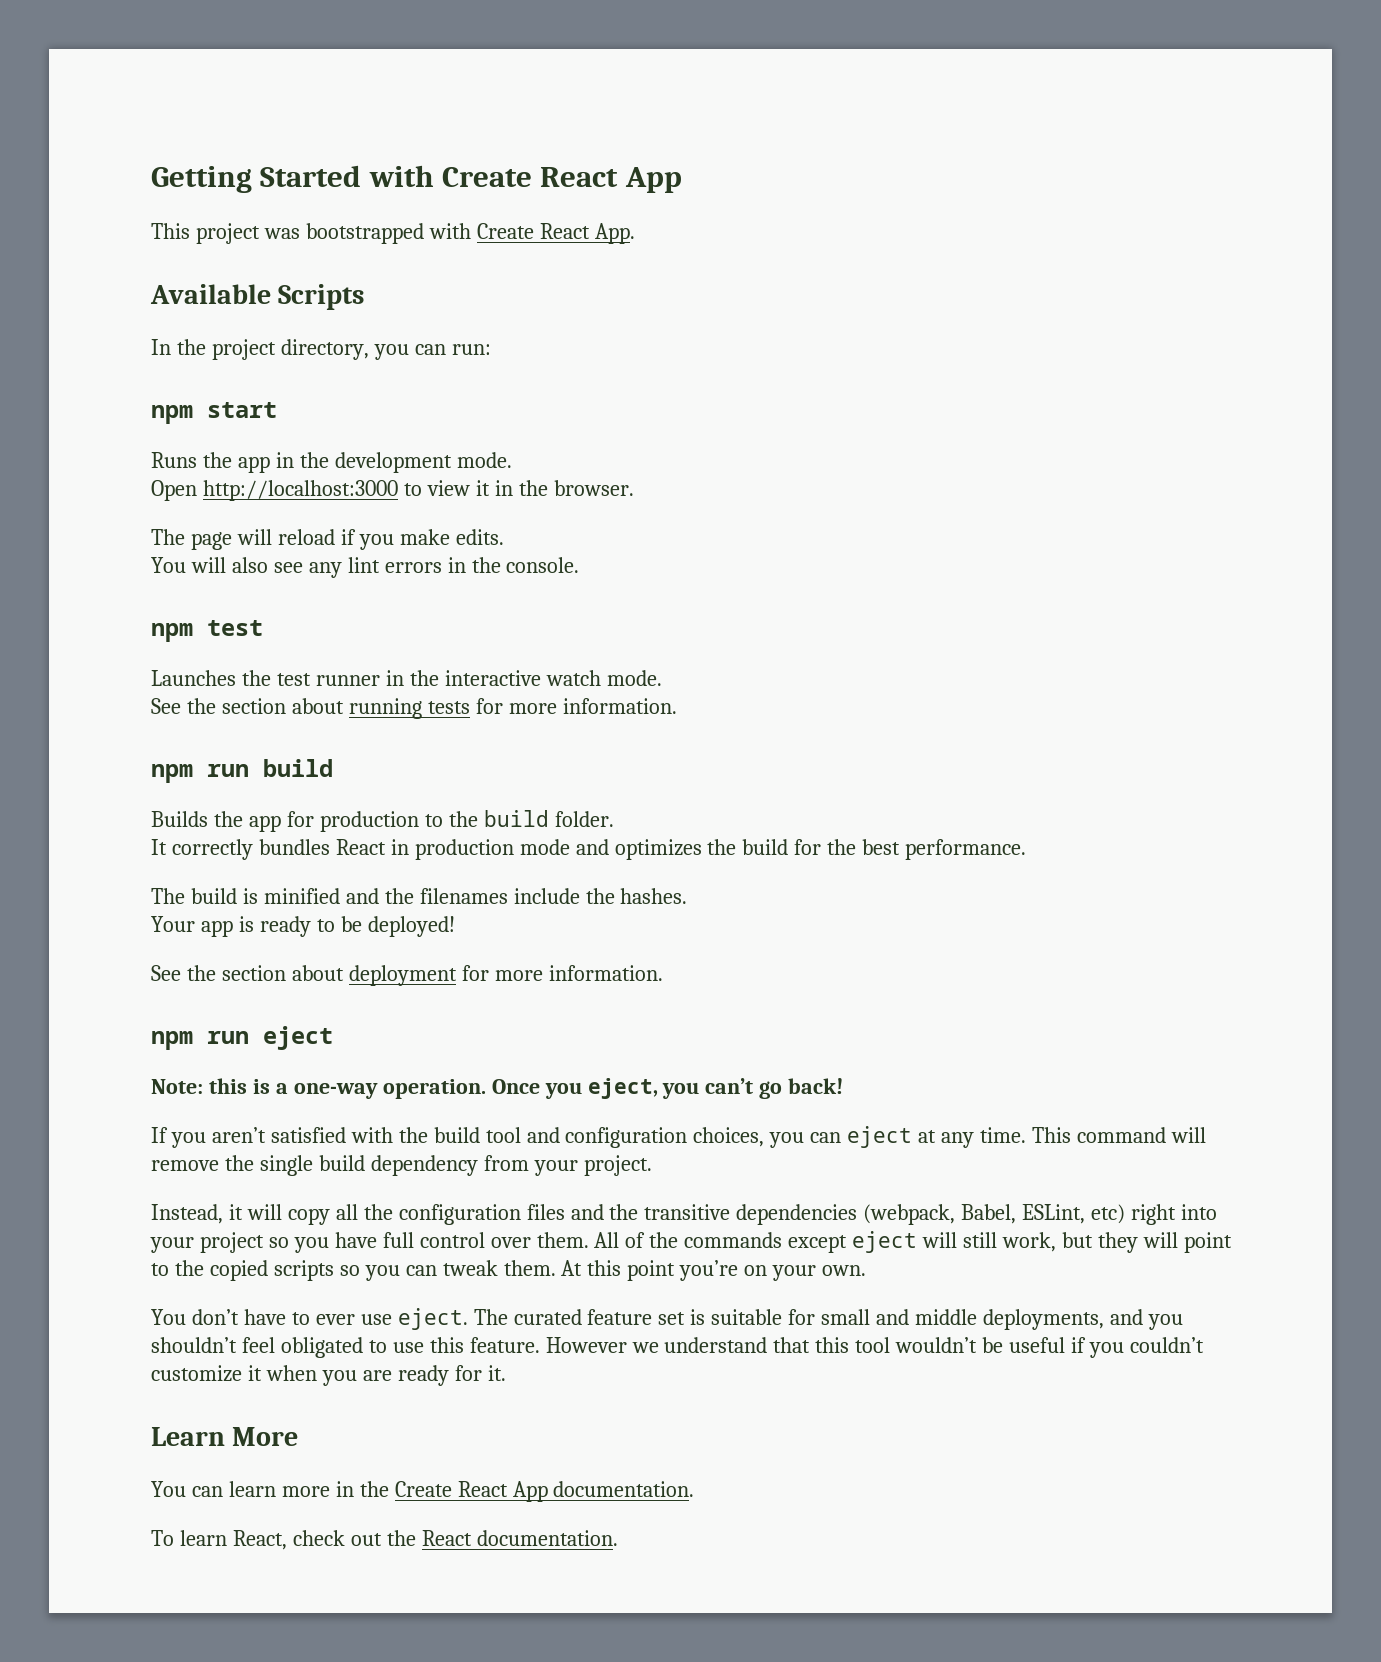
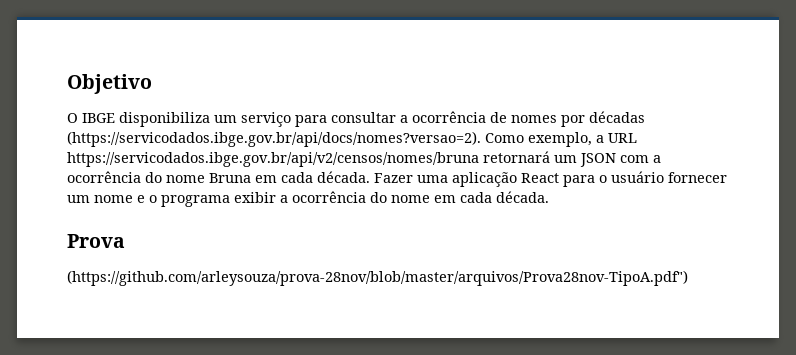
- Getting Started with Create React App
- This project was bootstrapped with Create React App.
- Available Scripts
- In the project directory, you can run:
- npm start
- Runs the app in the development mode.
- Open http://localhost:3000 to view it in the browser.
- The page will reload if you make edits.
- You will also see any lint errors in the console.
- npm test
- Launches the test runner in the interactive watch mode.
- See the section about running tests for more information.
- npm run build
- Builds the app for production to the build folder.
- It correctly bundles React in production mode and optimizes the build for the best performance.
- The build is minified and the filenames include the hashes.
- Your app is ready to be deployed!
- See the section about deployment for more information.
- npm run eject
- Note: this is a one-way operation. Once you eject, you can’t go back!
- If you aren’t satisfied with the build tool and configuration choices, you can eject at any time. This command will remove the single build dependency from your project.
- Instead, it will copy all the configuration files and the transitive dependencies (webpack, Babel, ESLint, etc) right into your project so you have full control over them. All of the commands except eject will still work, but they will point to the copied scripts so you can tweak them. At this point you’re on your own.
- You don’t have to ever use eject. The curated feature set is suitable for small and middle deployments, and you shouldn’t feel obligated to use this feature. However we understand that this tool wouldn’t be useful if you couldn’t customize it when you are ready for it.
- Learn More
- You can learn more in the Create React App documentation.
- To learn React, check out the React documentation.
+ Objetivo
+ O IBGE disponibiliza um serviço para consultar a ocorrência de nomes por décadas (https://servicodados.ibge.gov.br/api/docs/nomes?versao=2). Como exemplo, a URL https://servicodados.ibge.gov.br/api/v2/censos/nomes/bruna retornará um JSON com a ocorrência do nome Bruna em cada década. Fazer uma aplicação React para o usuário fornecer um nome e o programa exibir a ocorrência do nome em cada década.
+ Prova
+ (https://github.com/arleysouza/prova-28nov/blob/master/arquivos/Prova28nov-TipoA.pdf")

